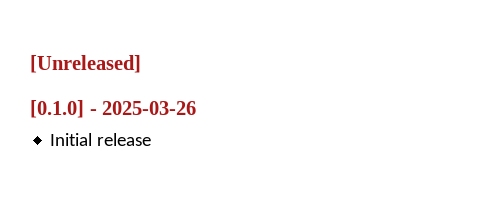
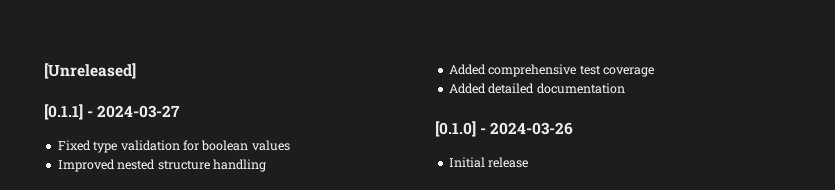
+ [0.1.1] - 2024-03-27
+ Fixed type validation for boolean values
+ Improved nested structure handling
+ Added comprehensive test coverage
+ Added detailed documentation
- [0.1.0] - 2025-03-26
+ [0.1.0] - 2024-03-26

